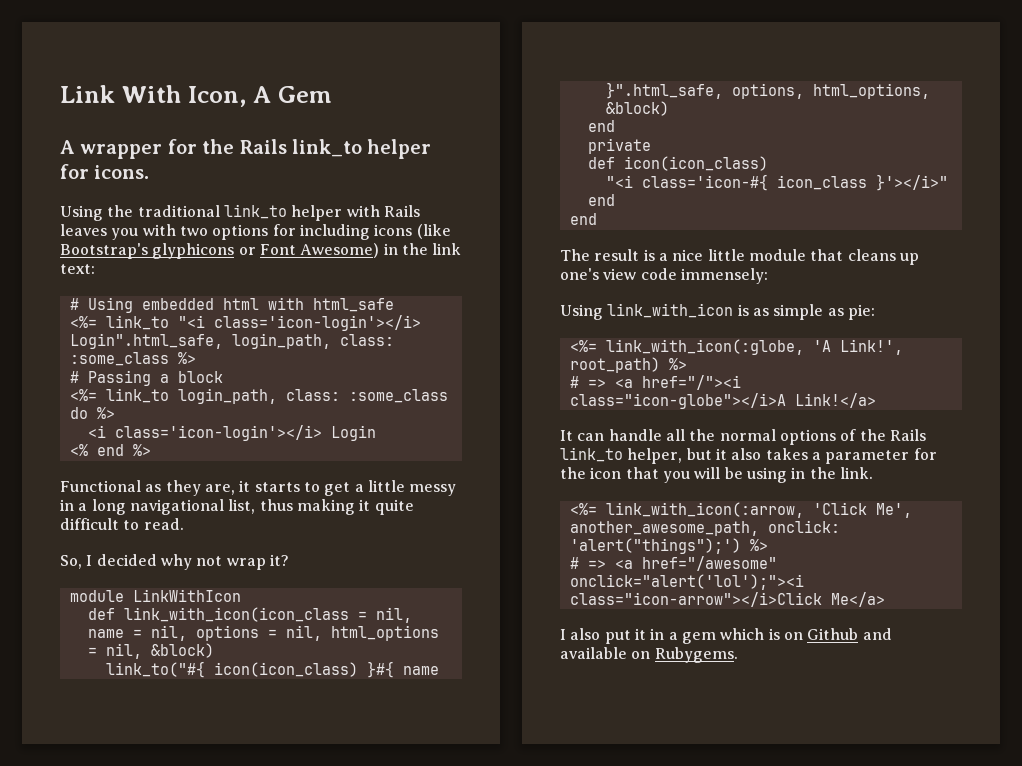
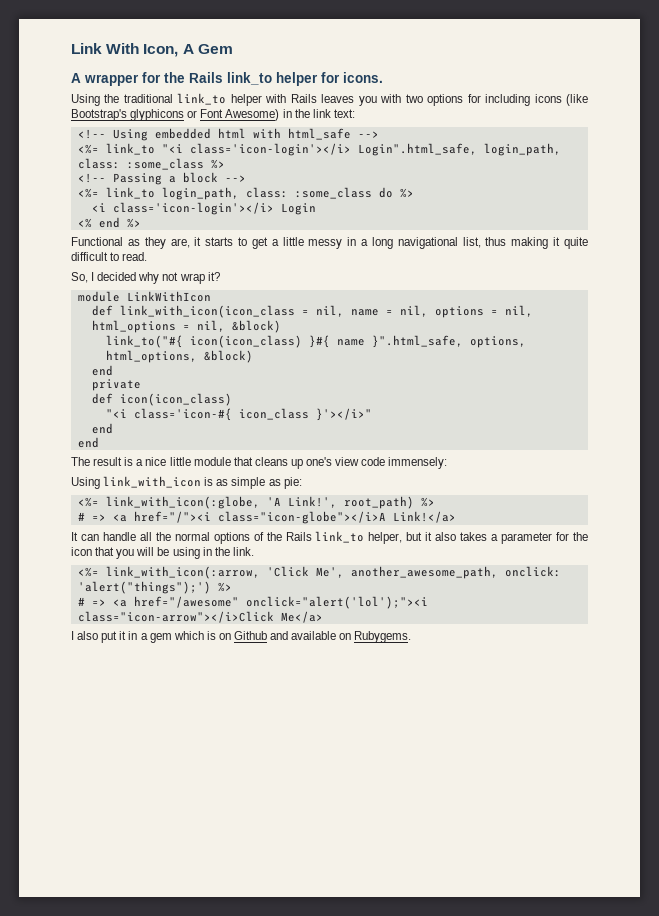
- # Using embedded html with html_safe
+ <!-- Using embedded html with html_safe -->
- # Passing a block
+ <!-- Passing a block -->

